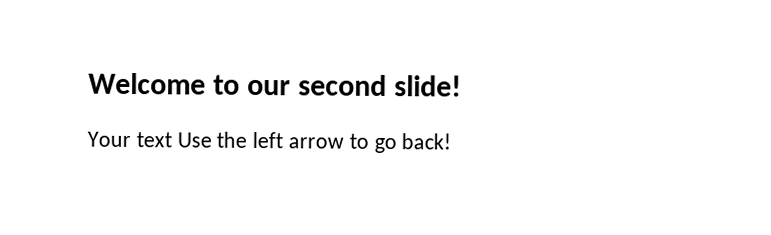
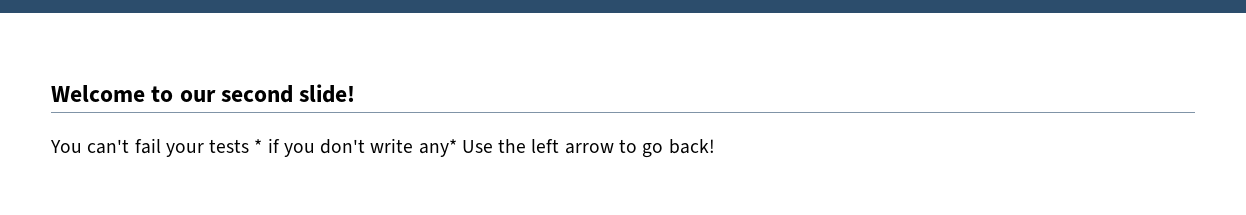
- Your text Use the left arrow to go back!
+ You can't fail your tests * if you don't write any* Use the left arrow to go back!

